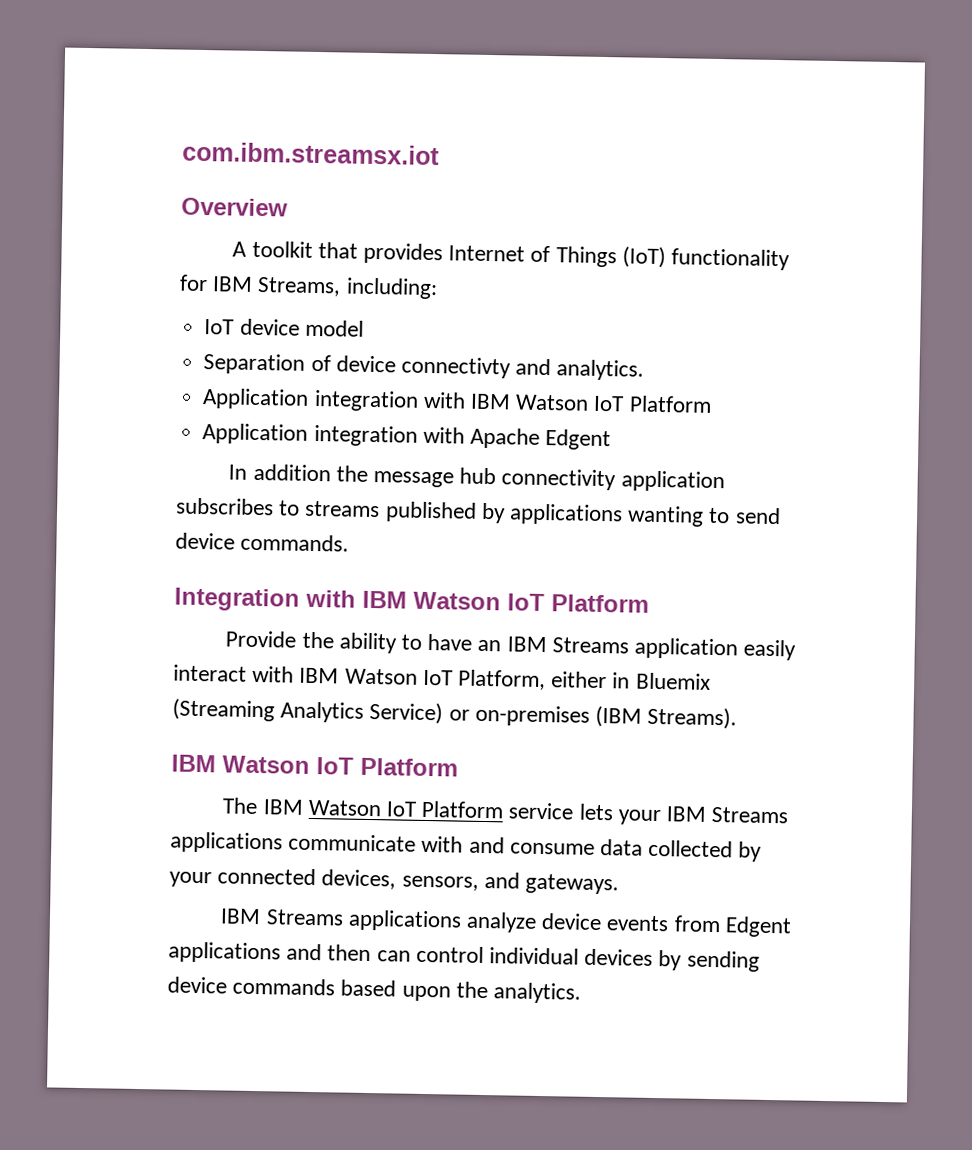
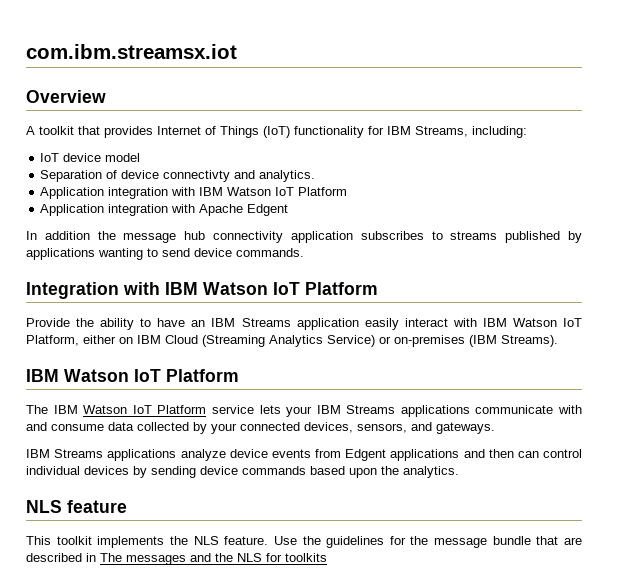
- Provide the ability to have an IBM Streams application easily interact with IBM Watson IoT Platform, either in Bluemix (Streaming Analytics Service) or on-premises (IBM Streams).
+ Provide the ability to have an IBM Streams application easily interact with IBM Watson IoT Platform, either on IBM Cloud (Streaming Analytics Service) or on-premises (IBM Streams).
+ NLS feature
+ This toolkit implements the NLS feature. Use the guidelines for the message bundle that are described in The messages and the NLS for toolkits

